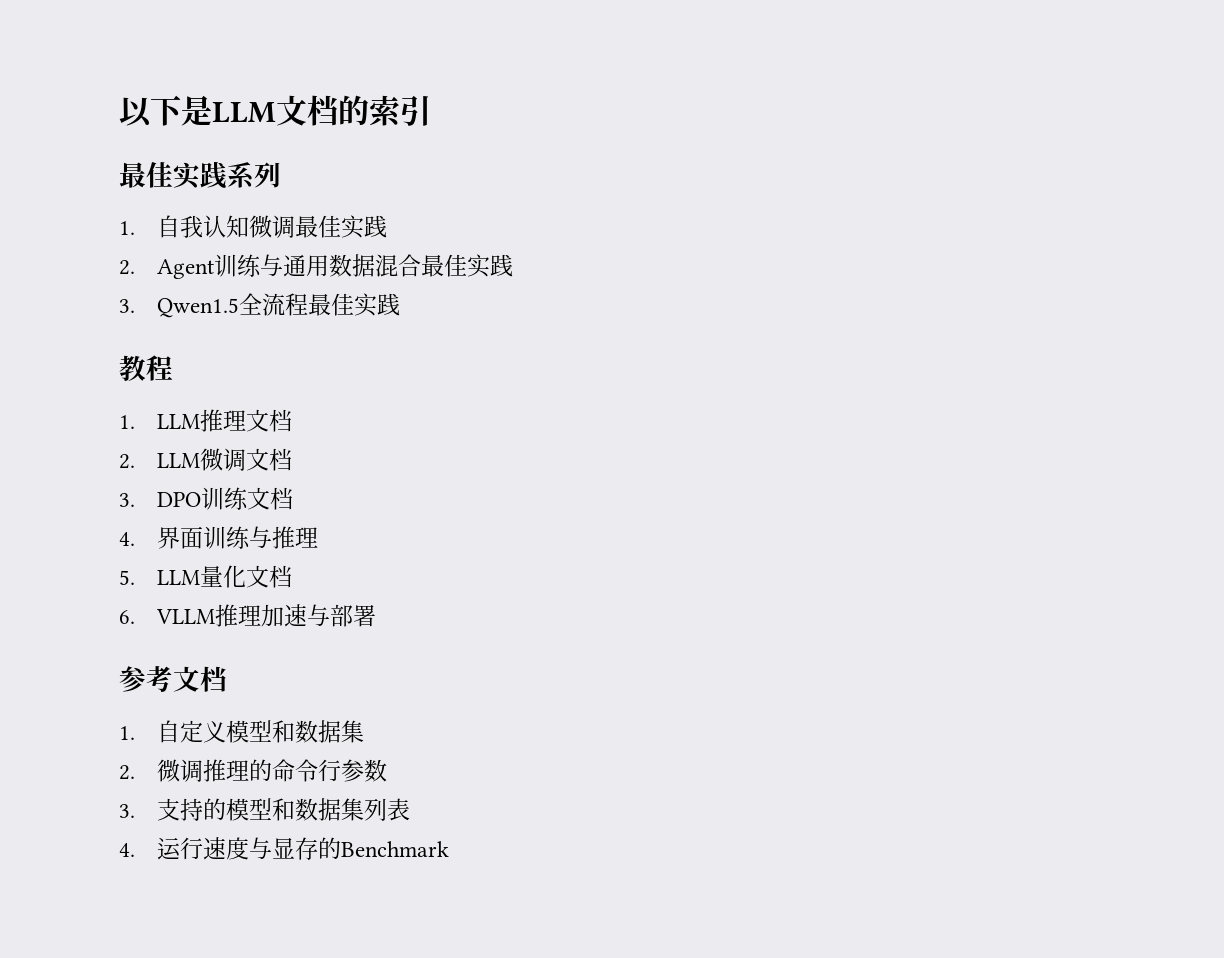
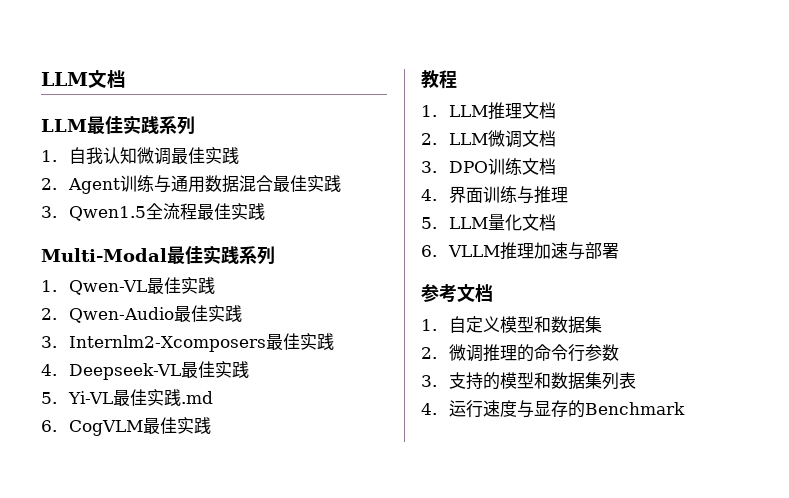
- 以下是LLM文档的索引
- 最佳实践系列
+ LLM文档
+ LLM最佳实践系列
+ Multi-Modal最佳实践系列
+ 1. Qwen-VL最佳实践
+ 2. Qwen-Audio最佳实践
+ 3. Internlm2-Xcomposers最佳实践
+ 4. Deepseek-VL最佳实践
+ 5. Yi-VL最佳实践.md
+ 6. CogVLM最佳实践

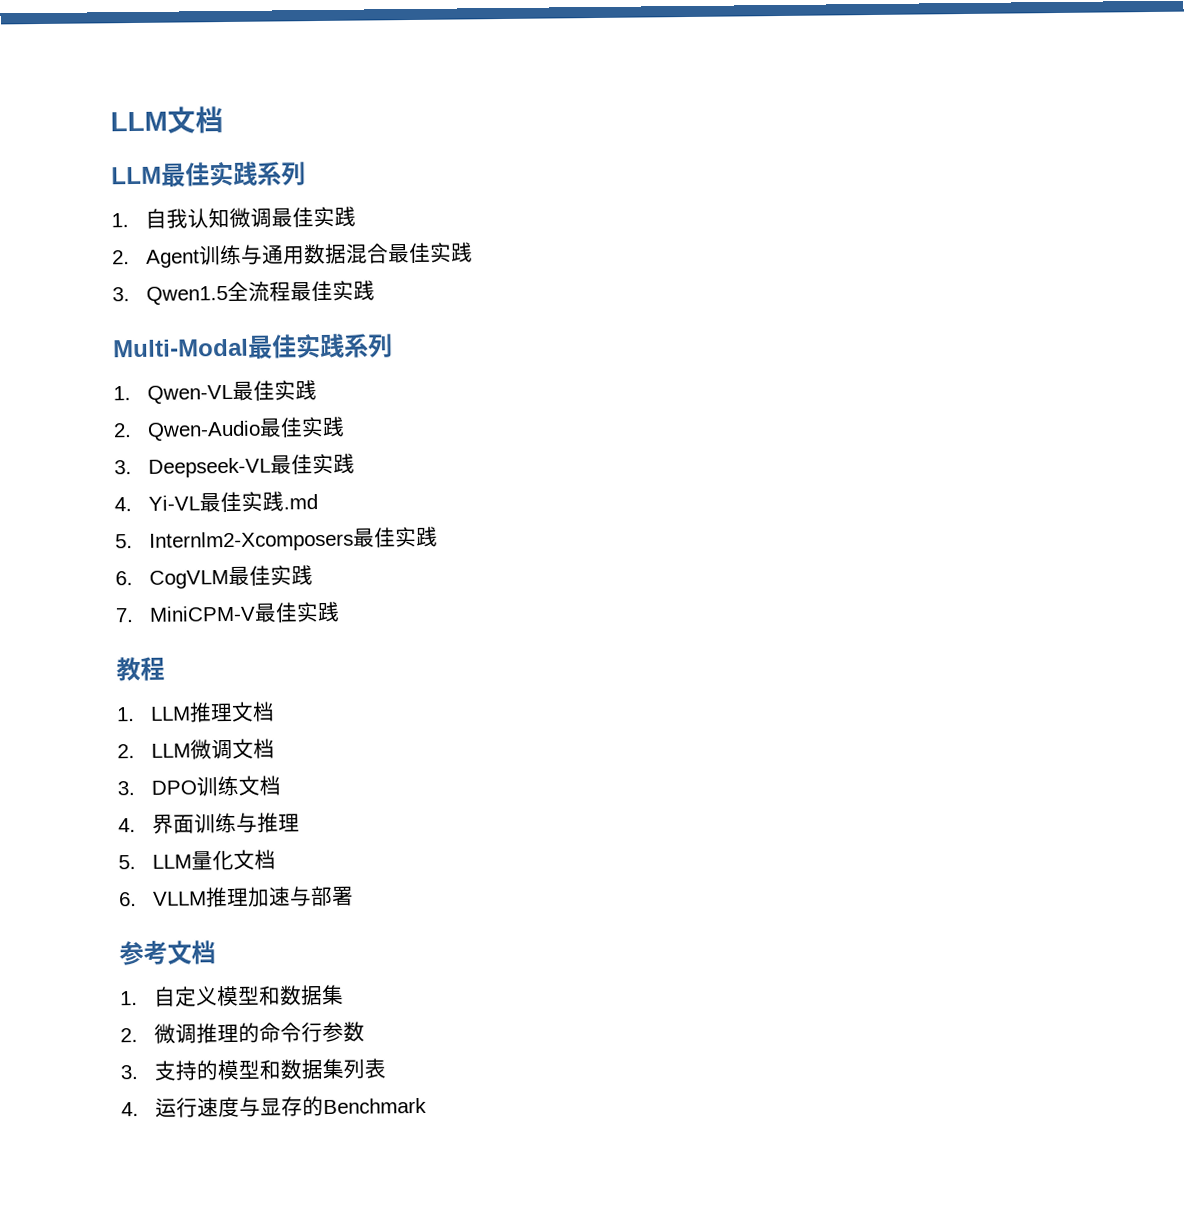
- 3. Internlm2-Xcomposers最佳实践
- 4. Deepseek-VL最佳实践
+ 3. Deepseek-VL最佳实践
- 5. Yi-VL最佳实践.md
+ 4. Yi-VL最佳实践.md
+ 5. Internlm2-Xcomposers最佳实践
+ 7. MiniCPM-V最佳实践

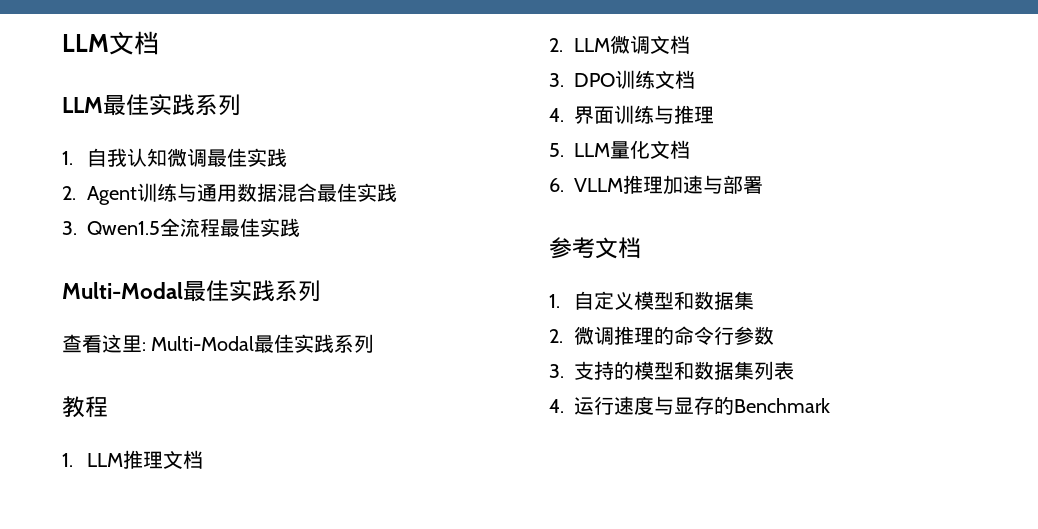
- 1. Qwen-VL最佳实践
- 2. Qwen-Audio最佳实践
- 3. Deepseek-VL最佳实践
- 4. Yi-VL最佳实践.md
- 5. Internlm2-Xcomposers最佳实践
- 6. CogVLM最佳实践
- 7. MiniCPM-V最佳实践
+ 查看这里: Multi-Modal最佳实践系列

